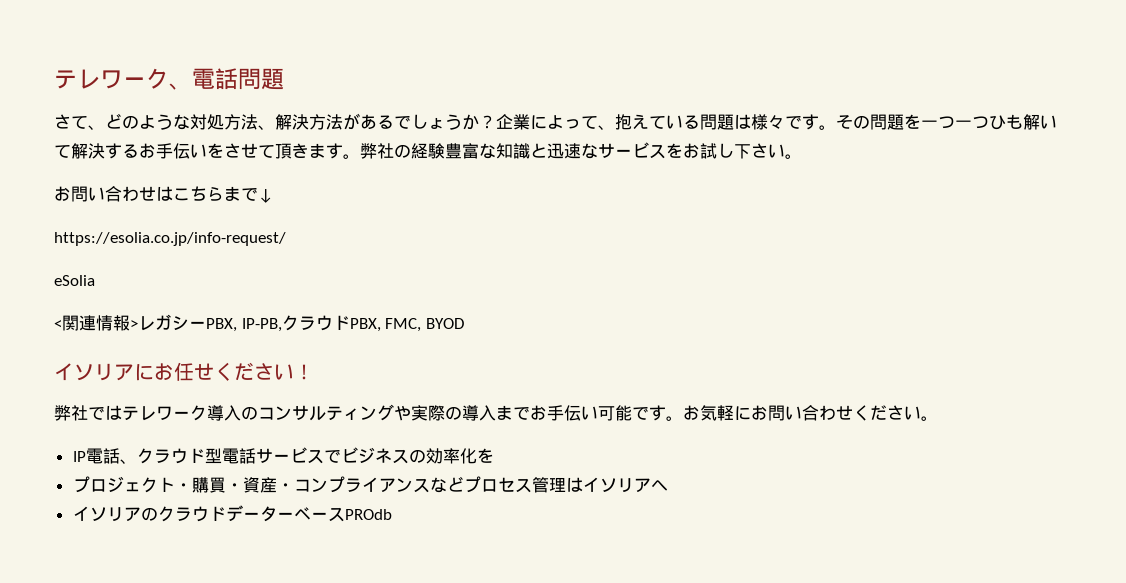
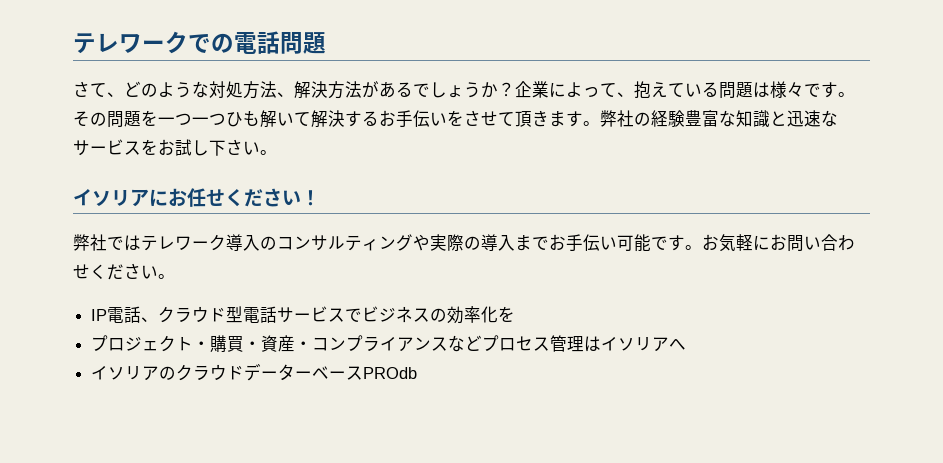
- テレワーク、電話問題
+ テレワークでの電話問題
- お問い合わせはこちらまで↓
- https://esolia.co.jp/info-request/
- eSolia
- <関連情報>レガシーPBX, IP-PB,クラウドPBX, FMC, BYOD

